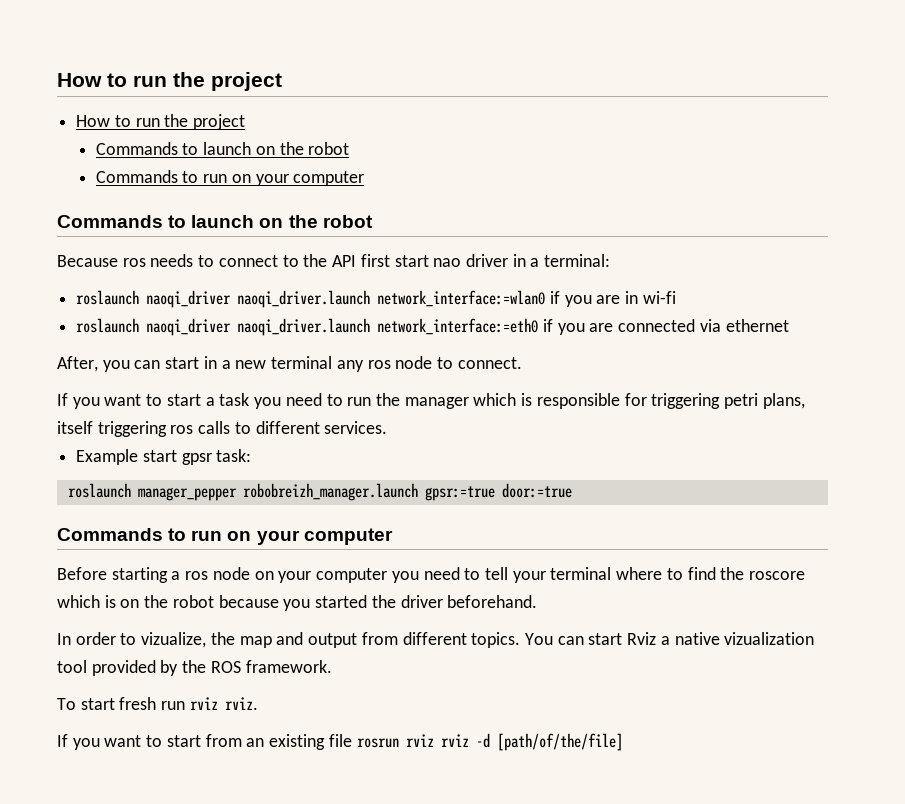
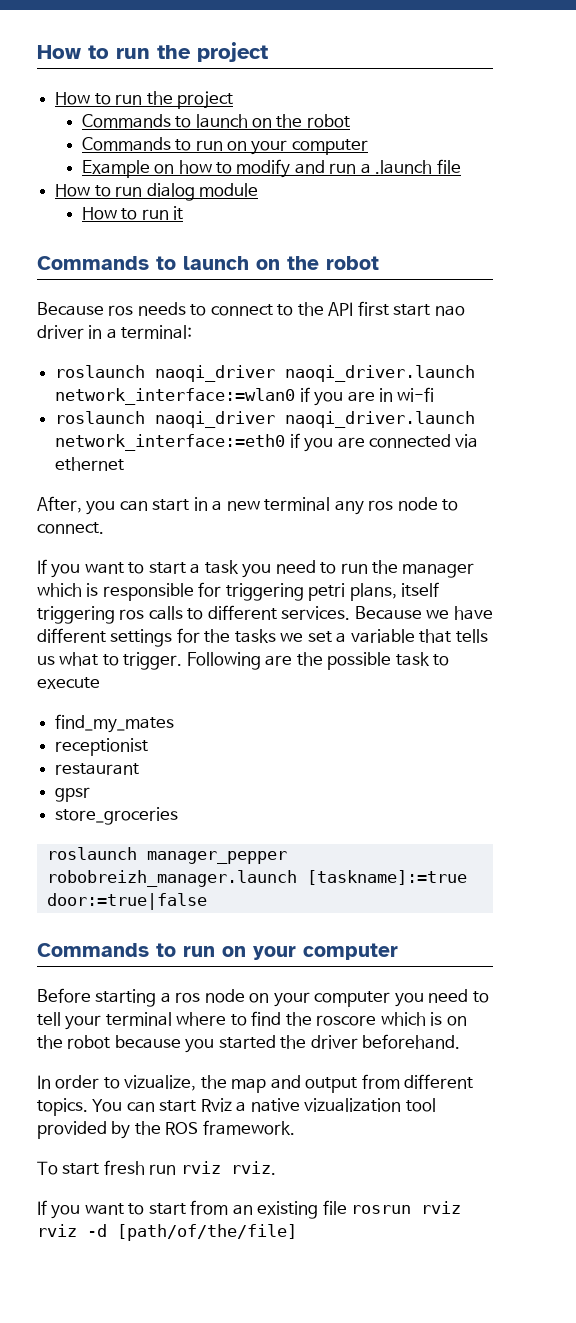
+ Example on how to modify and run a .launch file
+ How to run dialog module
+ How to run it
- If you want to start a task you need to run the manager which is responsible for triggering petri plans, itself triggering ros calls to different services.
- Example start gpsr task:
+ If you want to start a task you need to run the manager which is responsible for triggering petri plans, itself triggering ros calls to different services. Because we have different settings for the tasks we set a variable that tells us what to trigger. Following are the possible task to execute
+ find_my_mates
+ receptionist
+ restaurant
+ gpsr
+ store_groceries
- roslaunch manager_pepper robobreizh_manager.launch gpsr:=true door:=true
+ roslaunch manager_pepper robobreizh_manager.launch [taskname]:=true door:=true|false

